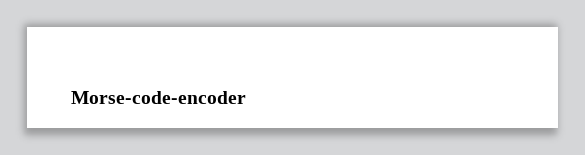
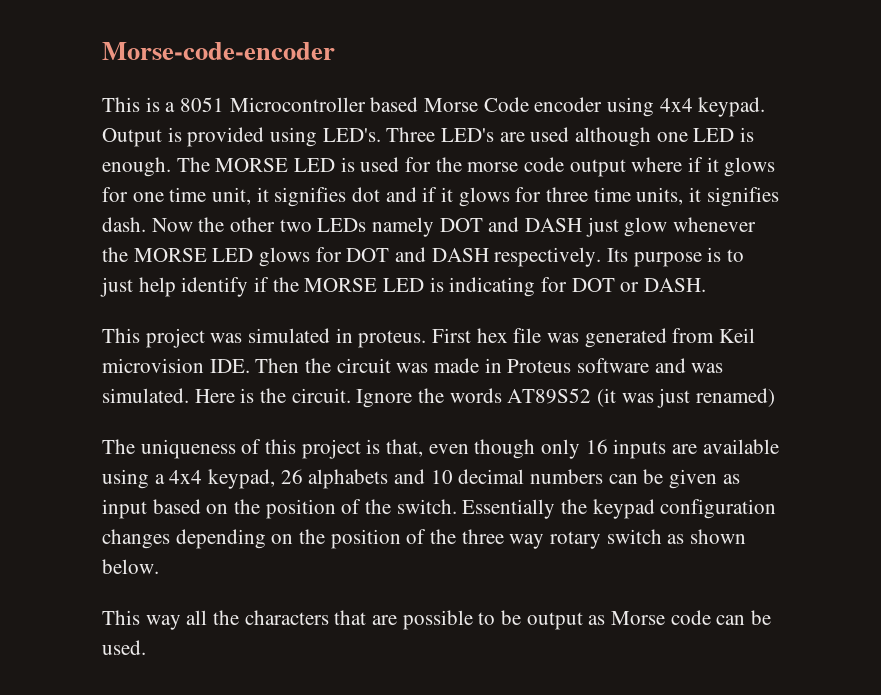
+ This is a 8051 Microcontroller based Morse Code encoder using 4x4 keypad. Output is provided using LED's. Three LED's are used although one LED is enough. The MORSE LED is used for the morse code output where if it glows for one time unit, it signifies dot and if it glows for three time units, it signifies dash. Now the other two LEDs namely DOT and DASH just glow whenever the MORSE LED glows for DOT and DASH respectively. Its purpose is to just help identify if the MORSE LED is indicating for DOT or DASH.
+ This project was simulated in proteus. First hex file was generated from Keil microvision IDE. Then the circuit was made in Proteus software and was simulated. Here is the circuit. Ignore the words AT89S52 (it was just renamed)
+ The uniqueness of this project is that, even though only 16 inputs are available using a 4x4 keypad, 26 alphabets and 10 decimal numbers can be given as input based on the position of the switch. Essentially the keypad configuration changes depending on the position of the three way rotary switch as shown below.
+ This way all the characters that are possible to be output as Morse code can be used.

